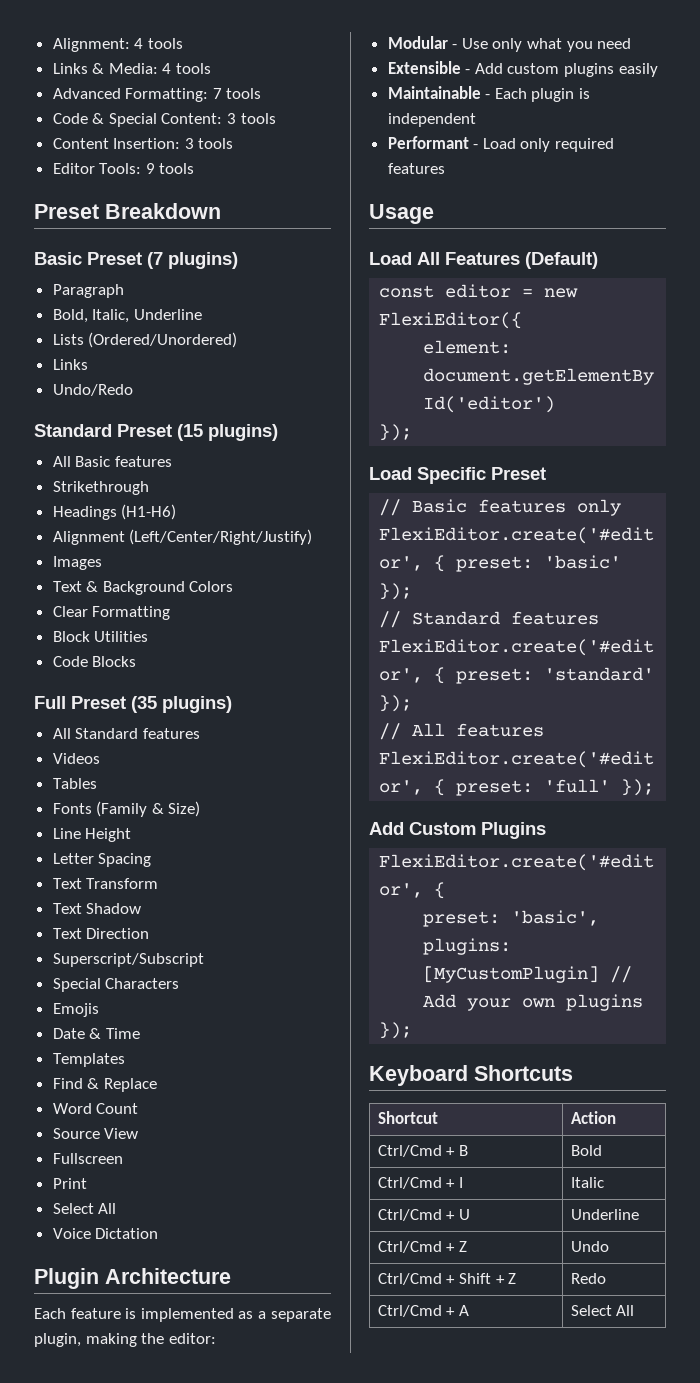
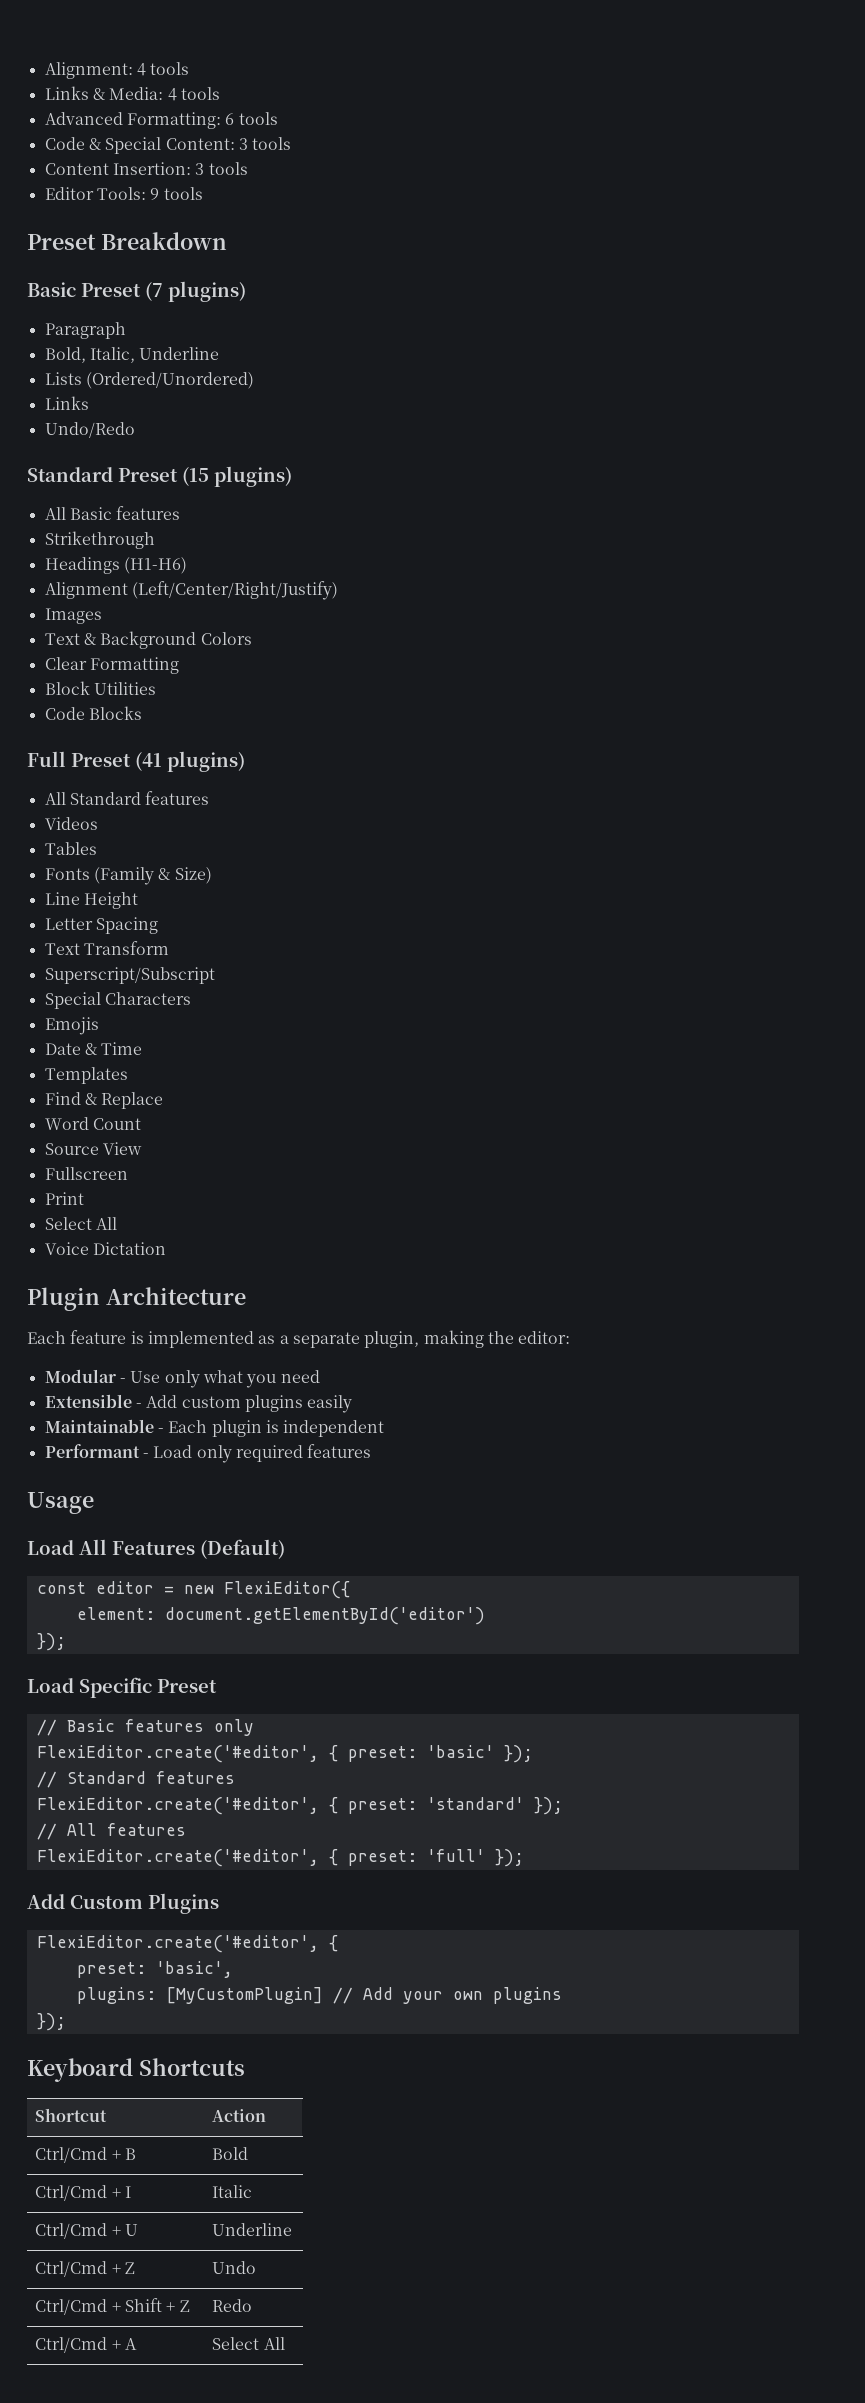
- Advanced Formatting: 7 tools
+ Advanced Formatting: 6 tools
- Full Preset (35 plugins)
+ Full Preset (41 plugins)
- Text Shadow
- Text Direction

